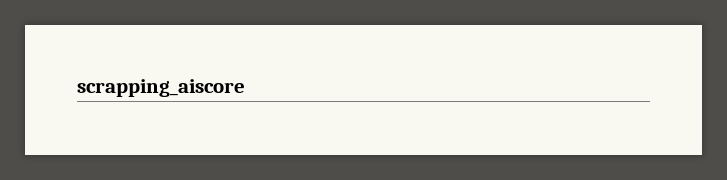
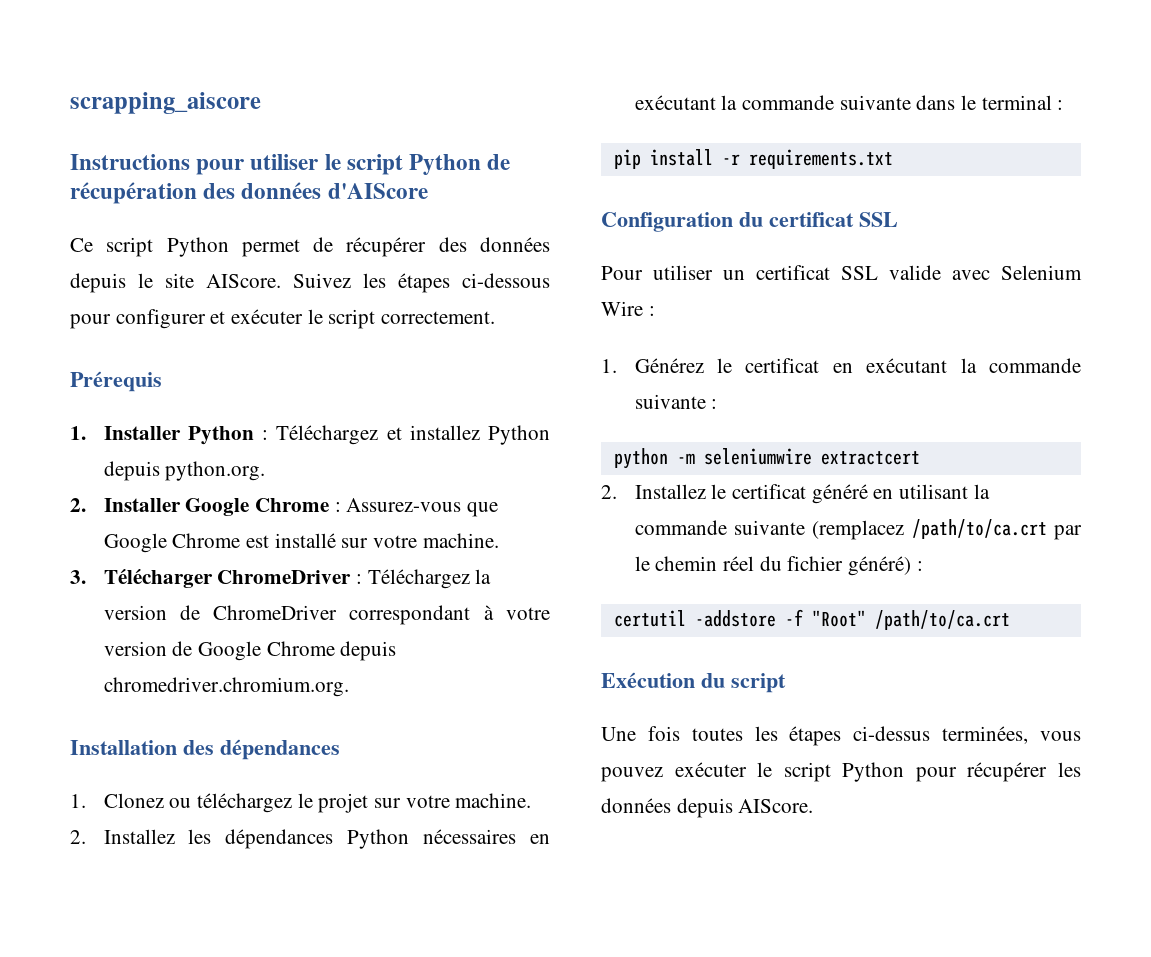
+ Instructions pour utiliser le script Python de récupération des données d'AIScore
+ Ce script Python permet de récupérer des données depuis le site AIScore. Suivez les étapes ci-dessous pour configurer et exécuter le script correctement.
+ Prérequis
+ 1. Installer Python : Téléchargez et installez Python depuis python.org.
+ 2. Installer Google Chrome : Assurez-vous que Google Chrome est installé sur votre machine.
+ 3. Télécharger ChromeDriver : Téléchargez la version de ChromeDriver correspondant à votre version de Google Chrome depuis chromedriver.chromium.org.
+ Installation des dépendances
+ 1. Clonez ou téléchargez le projet sur votre machine.
+ 2. Installez les dépendances Python nécessaires en exécutant la commande suivante dans le terminal :
+ pip install -r requirements.txt
+ Configuration du certificat SSL
+ Pour utiliser un certificat SSL valide avec Selenium Wire :
+ 1. Générez le certificat en exécutant la commande suivante :
+ python -m seleniumwire extractcert
+ 2. Installez le certificat généré en utilisant la commande suivante (remplacez /path/to/ca.crt par le chemin réel du fichier généré) :
+ certutil -addstore -f "Root" /path/to/ca.crt
+ Exécution du script
+ Une fois toutes les étapes ci-dessus terminées, vous pouvez exécuter le script Python pour récupérer les données depuis AIScore.

